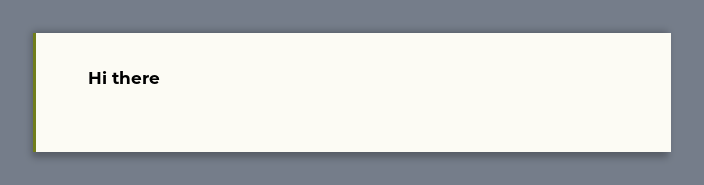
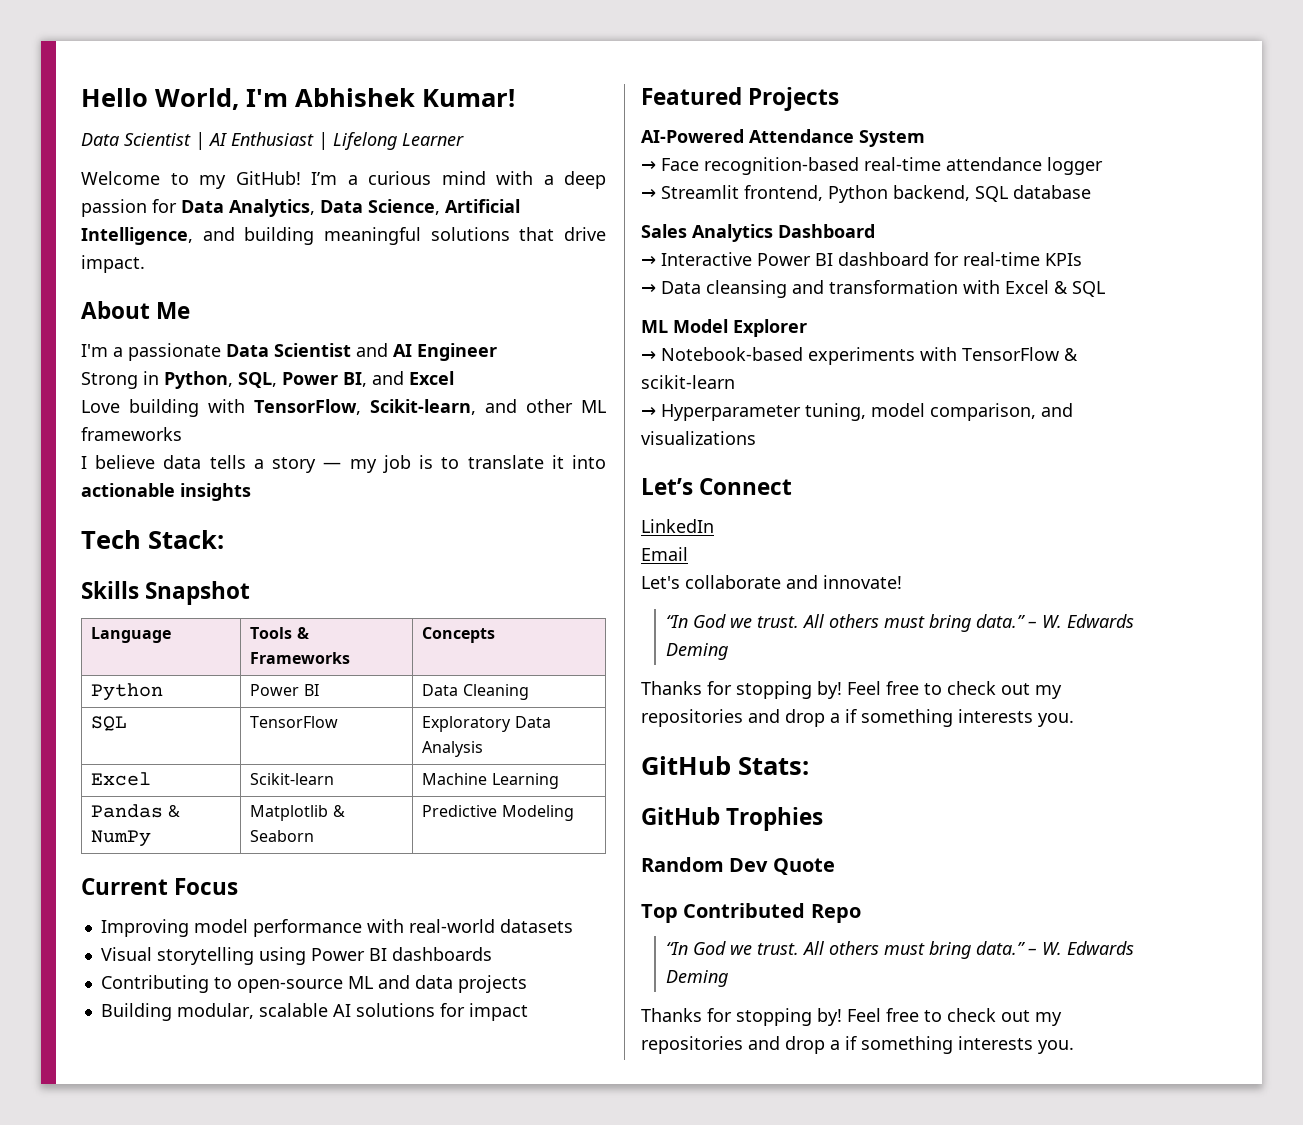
- Hi there
+ Hello World, I'm Abhishek Kumar!
+ Data Scientist | AI Enthusiast | Lifelong Learner
+ Welcome to my GitHub! I’m a curious mind with a deep passion for Data Analytics, Data Science, Artificial Intelligence, and building meaningful solutions that drive impact.
+ About Me
+ I'm a passionate Data Scientist and AI Engineer
+ Strong in Python, SQL, Power BI, and Excel
+ Love building with TensorFlow, Scikit-learn, and other ML frameworks
+ I believe data tells a story — my job is to translate it into actionable insights
+ Tech Stack:
+ Skills Snapshot
+ Language | Tools & Frameworks | Concepts
+ Python | Power BI | Data Cleaning
+ SQL | TensorFlow | Exploratory Data Analysis
+ Excel | Scikit-learn | Machine Learning
+ Pandas & NumPy | Matplotlib & Seaborn | Predictive Modeling
+ Current Focus
+ Improving model performance with real-world datasets
+ Visual storytelling using Power BI dashboards
+ Contributing to open-source ML and data projects
+ Building modular, scalable AI solutions for impact
+ Featured Projects
+ AI-Powered Attendance System
+ → Face recognition-based real-time attendance logger
+ → Streamlit frontend, Python backend, SQL database
+ Sales Analytics Dashboard
+ → Interactive Power BI dashboard for real-time KPIs
+ → Data cleansing and transformation with Excel & SQL
+ ML Model Explorer
+ → Notebook-based experiments with TensorFlow & scikit-learn
+ → Hyperparameter tuning, model comparison, and visualizations
+ Let’s Connect
+ LinkedIn
+ Email
+ Let's collaborate and innovate!
+ “In God we trust. All others must bring data.” – W. Edwards Deming
+ Thanks for stopping by! Feel free to check out my repositories and drop a if something interests you.
+ GitHub Stats:
+ GitHub Trophies
+ Random Dev Quote
+ Top Contributed Repo
+ “In God we trust. All others must bring data.” – W. Edwards Deming
+ Thanks for stopping by! Feel free to check out my repositories and drop a if something interests you.

